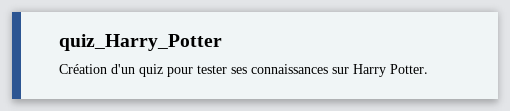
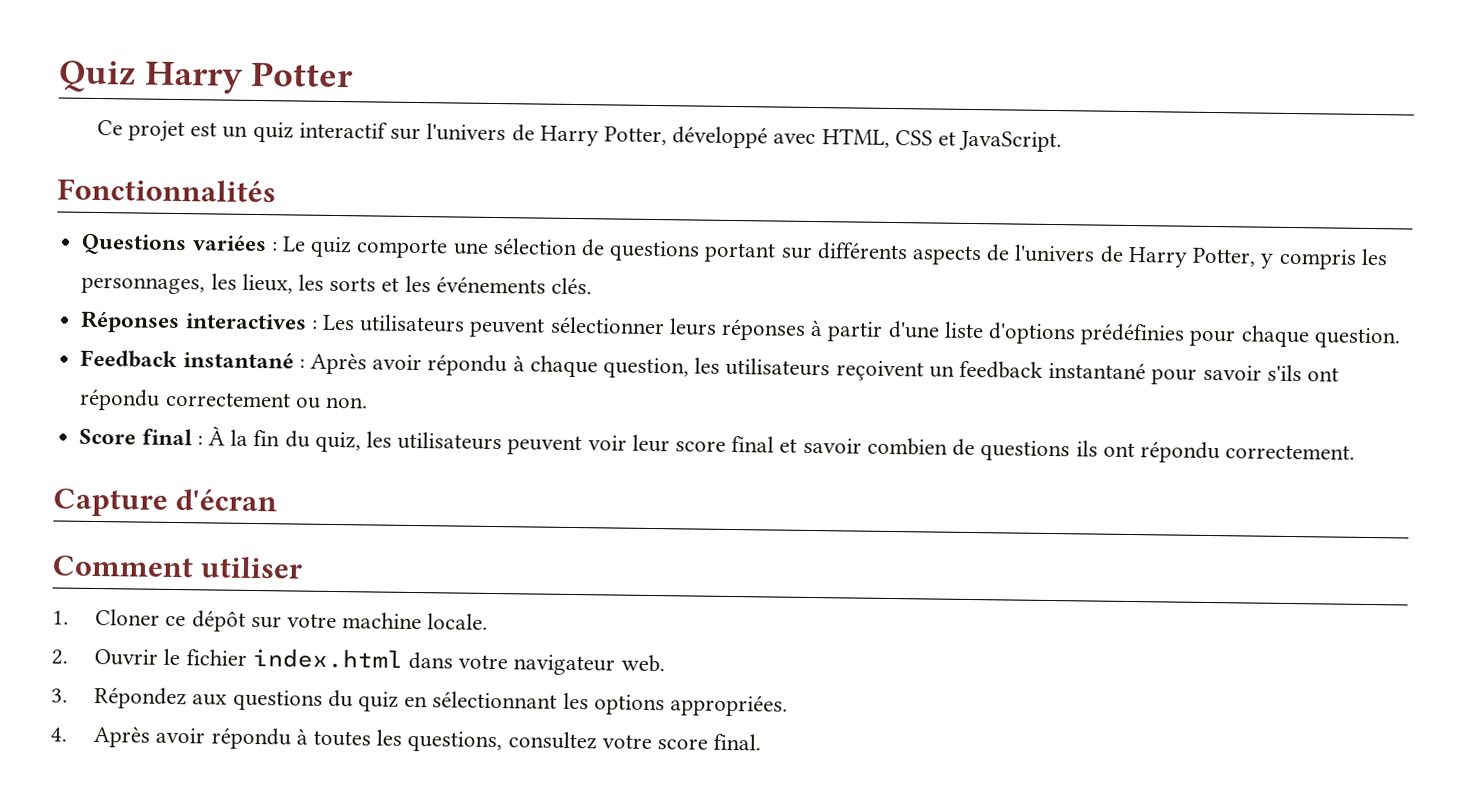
- quiz_Harry_Potter
- Création d'un quiz pour tester ses connaissances sur Harry Potter.
+ Quiz Harry Potter
+ Ce projet est un quiz interactif sur l'univers de Harry Potter, développé avec HTML, CSS et JavaScript.
+ Fonctionnalités
+ Questions variées : Le quiz comporte une sélection de questions portant sur différents aspects de l'univers de Harry Potter, y compris les personnages, les lieux, les sorts et les événements clés.
+ Réponses interactives : Les utilisateurs peuvent sélectionner leurs réponses à partir d'une liste d'options prédéfinies pour chaque question.
+ Feedback instantané : Après avoir répondu à chaque question, les utilisateurs reçoivent un feedback instantané pour savoir s'ils ont répondu correctement ou non.
+ Score final : À la fin du quiz, les utilisateurs peuvent voir leur score final et savoir combien de questions ils ont répondu correctement.
+ Capture d'écran
+ Comment utiliser
+ 1. Cloner ce dépôt sur votre machine locale.
+ 2. Ouvrir le fichier index.html dans votre navigateur web.
+ 3. Répondez aux questions du quiz en sélectionnant les options appropriées.
+ 4. Après avoir répondu à toutes les questions, consultez votre score final.

